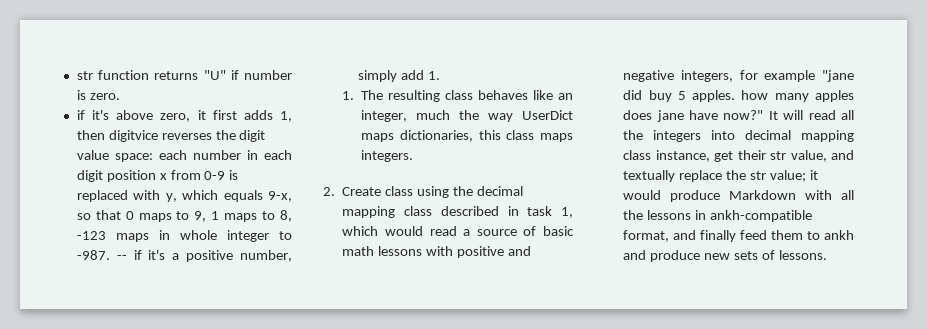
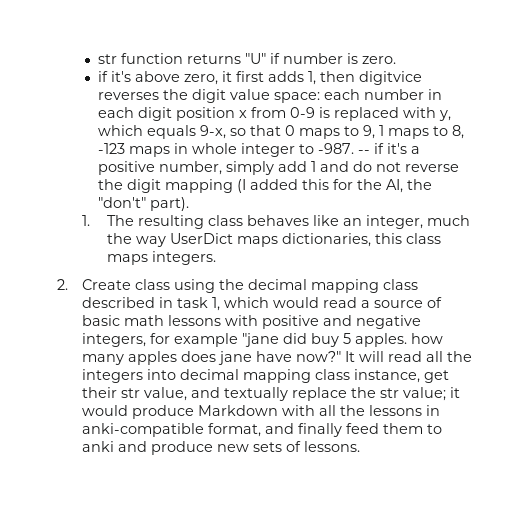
- -- if it's a positive number, simply add 1.
+ -- if it's a positive number, simply add 1 and do not reverse the digit mapping (I added this for the AI, the "don't" part).
- It will read all the integers into decimal mapping class instance, get their str value, and textually replace the str value; it would produce Markdown with all the lessons in ankh-compatible format, and finally feed them to ankh and produce new sets of lessons.
+ It will read all the integers into decimal mapping class instance, get their str value, and textually replace the str value; it would produce Markdown with all the lessons in anki-compatible format, and finally feed them to anki and produce new sets of lessons.

